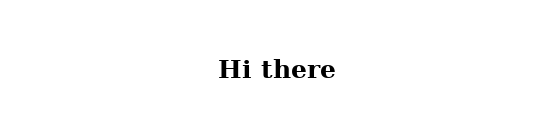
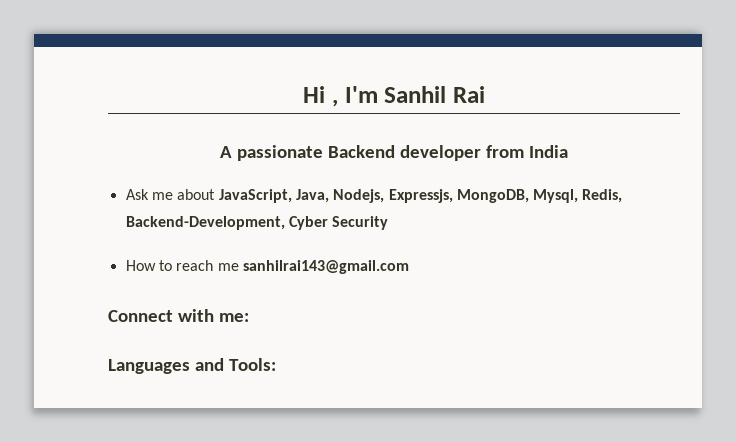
- Hi there
+ Hi , I'm Sanhil Rai
+ A passionate Backend developer from India
+ Ask me about JavaScript, Java, Nodejs, Expressjs, MongoDB, Mysql, Redis, Backend-Development, Cyber Security
+ How to reach me sanhilrai143@gmail.com
+ Connect with me:
+ Languages and Tools:

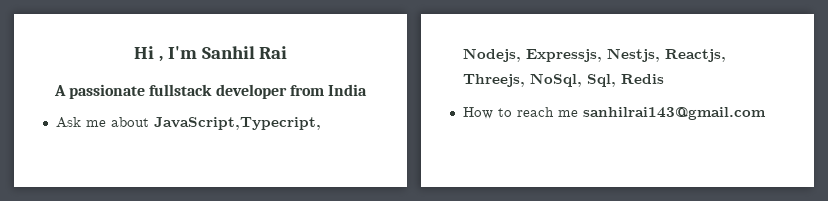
- A passionate Backend developer from India
+ A passionate fullstack developer from India
- Ask me about JavaScript, Java, Nodejs, Expressjs, MongoDB, Mysql, Redis, Backend-Development, Cyber Security
+ Ask me about JavaScript,Typecript, Nodejs, Expressjs, Nestjs, Reactjs, Threejs, NoSql, Sql, Redis
- Connect with me:
- Languages and Tools:

